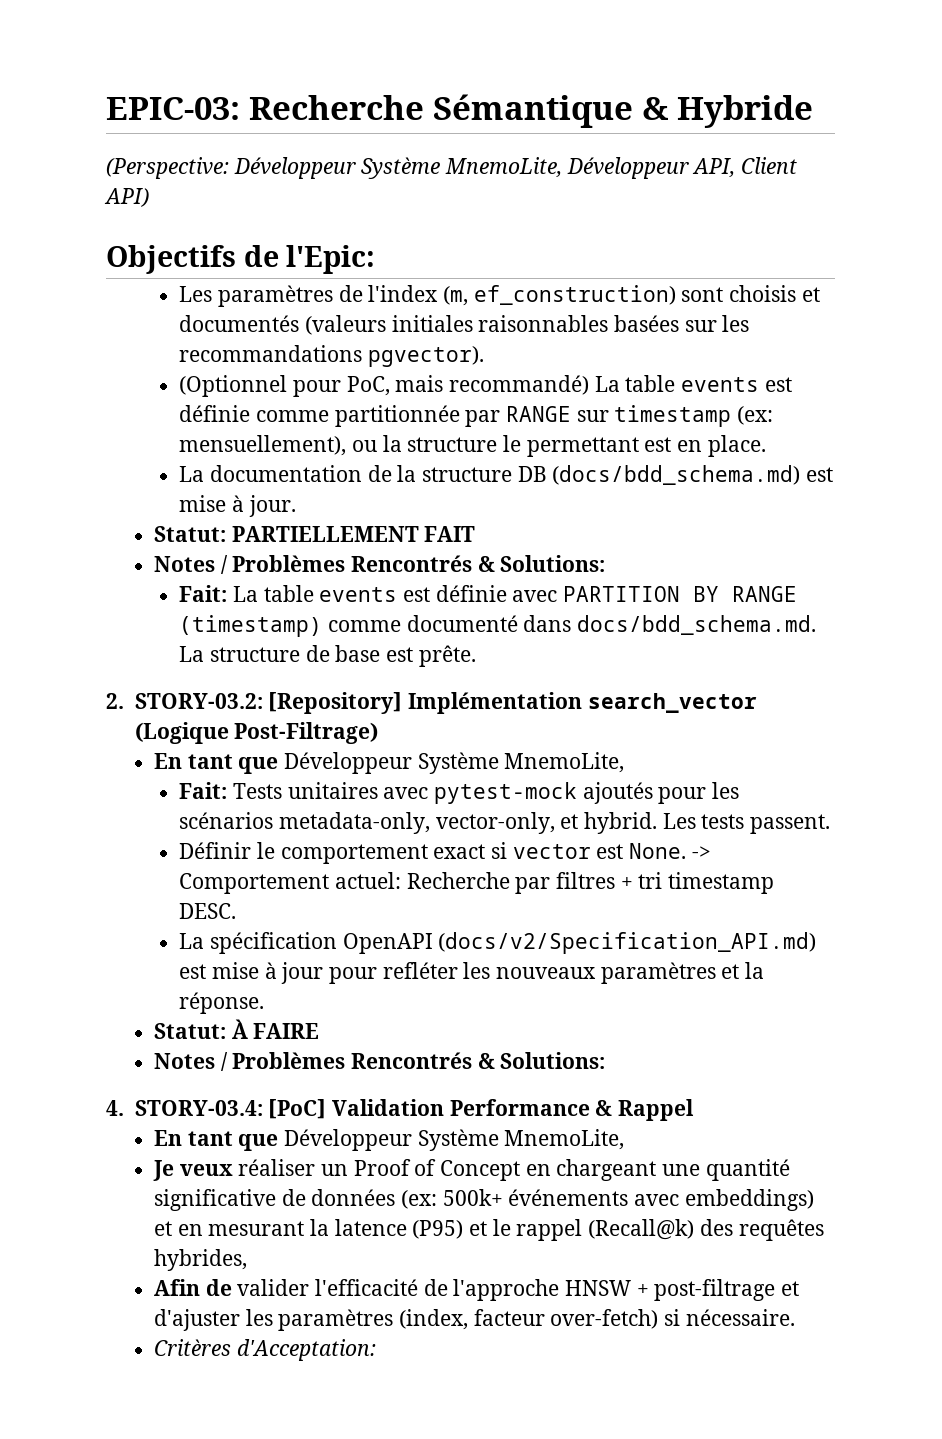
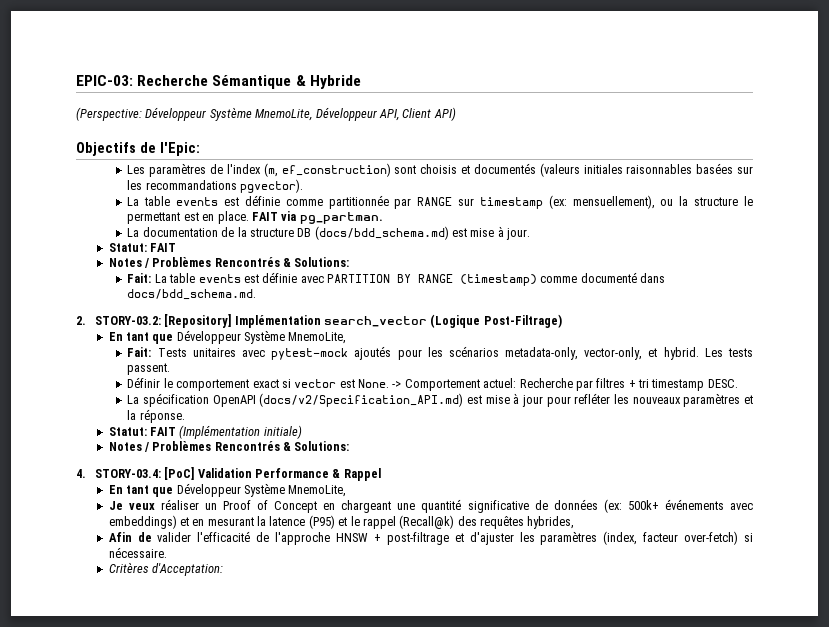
- (Optionnel pour PoC, mais recommandé) La table events est définie comme partitionnée par RANGE sur timestamp (ex: mensuellement), ou la structure le permettant est en place.
+ La table events est définie comme partitionnée par RANGE sur timestamp (ex: mensuellement), ou la structure le permettant est en place. FAIT via pg_partman.
  La documentation de la structure DB (docs/bdd_schema.md) est mise à jour.
- Statut: PARTIELLEMENT FAIT
+ Statut: FAIT
- Fait: La table events est définie avec PARTITION BY RANGE (timestamp) comme documenté dans docs/bdd_schema.md. La structure de base est prête.
+ Fait: La table events est définie avec PARTITION BY RANGE (timestamp) comme documenté dans docs/bdd_schema.md.
- Statut: À FAIRE
+ Statut: FAIT (Implémentation initiale)

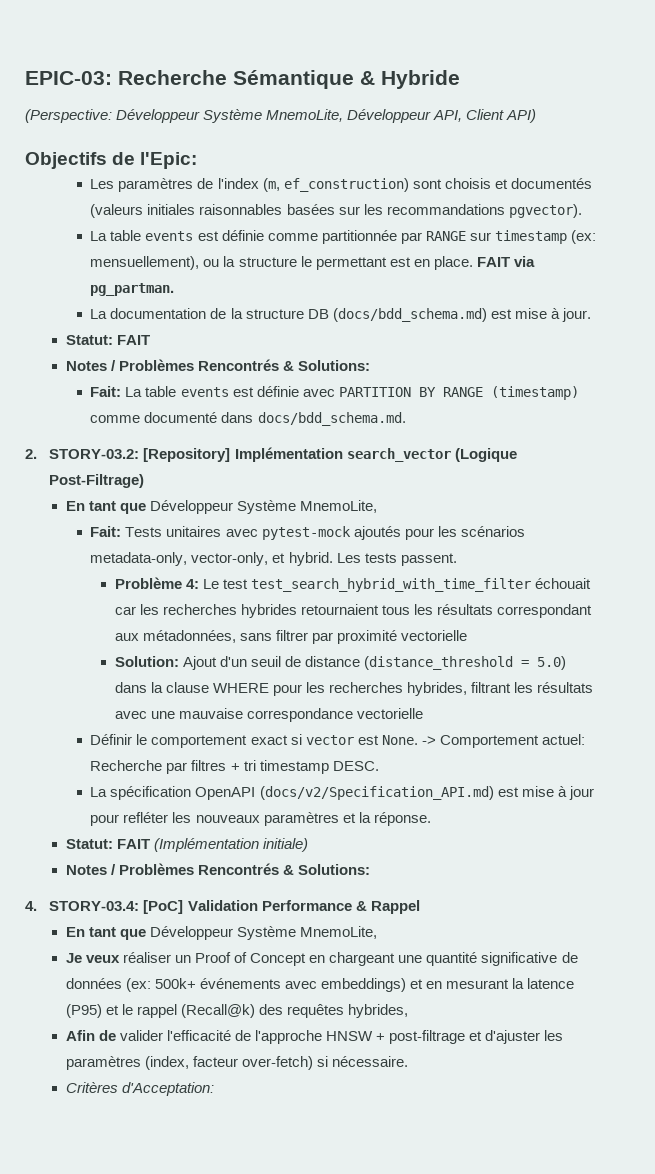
+ Problème 4: Le test test_search_hybrid_with_time_filter échouait car les recherches hybrides retournaient tous les résultats correspondant aux métadonnées, sans filtrer par proximité vectorielle
+ Solution: Ajout d'un seuil de distance (distance_threshold = 5.0) dans la clause WHERE pour les recherches hybrides, filtrant les résultats avec une mauvaise correspondance vectorielle

